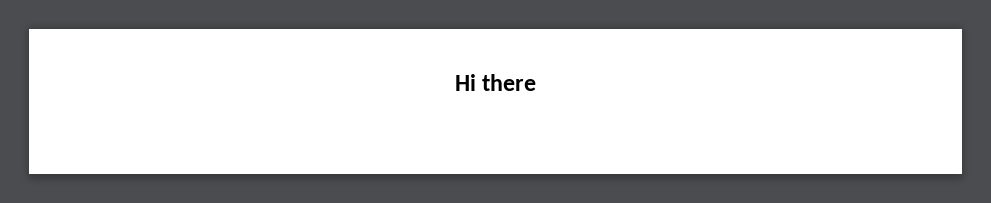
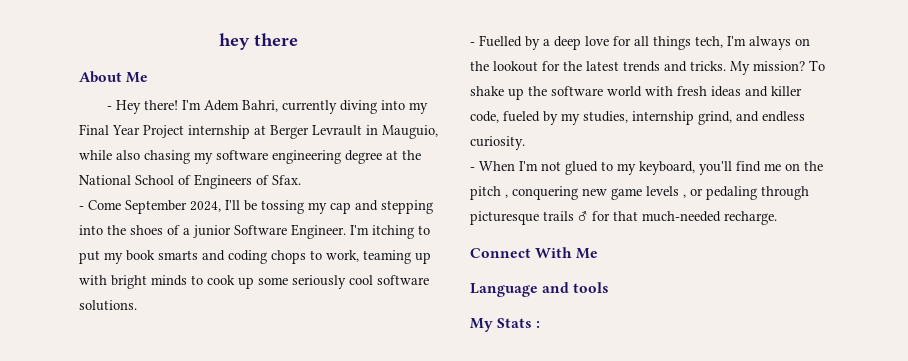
- Hi there
+ hey there
+ About Me
+ - Hey there! I'm Adem Bahri, currently diving into my Final Year Project internship at Berger Levrault in Mauguio, while also chasing my software engineering degree at the National School of Engineers of Sfax.
+ - Come September 2024, I'll be tossing my cap and stepping into the shoes of a junior Software Engineer. I'm itching to put my book smarts and coding chops to work, teaming up with bright minds to cook up some seriously cool software solutions.
+ - Fuelled by a deep love for all things tech, I'm always on the lookout for the latest trends and tricks. My mission? To shake up the software world with fresh ideas and killer code, fueled by my studies, internship grind, and endless curiosity.
+ - When I'm not glued to my keyboard, you'll find me on the pitch , conquering new game levels , or pedaling through picturesque trails ♂ for that much-needed recharge.
+ Connect With Me
+ Language and tools
+ My Stats :

